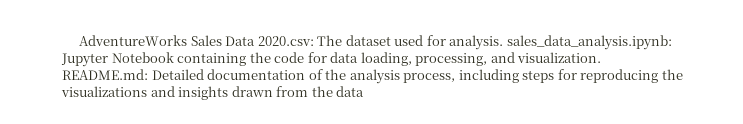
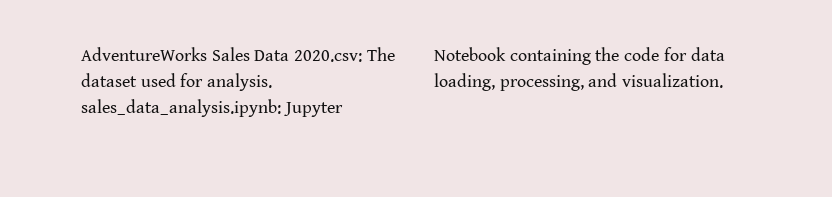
- README.md: Detailed documentation of the analysis process, including steps for reproducing the visualizations and insights drawn from the data

